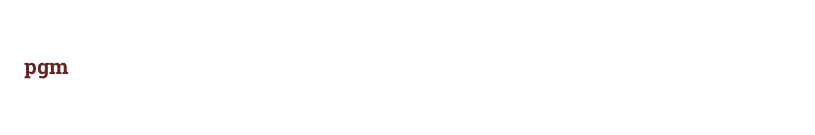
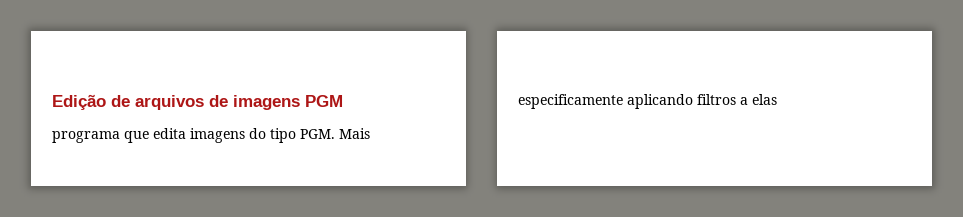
- pgm
+ Edição de arquivos de imagens PGM
+ programa que edita imagens do tipo PGM. Mais especificamente aplicando filtros a elas

